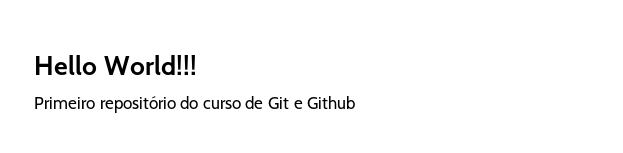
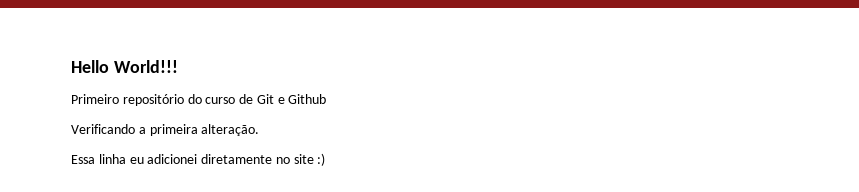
+ Verificando a primeira alteração.
+ Essa linha eu adicionei diretamente no site :)

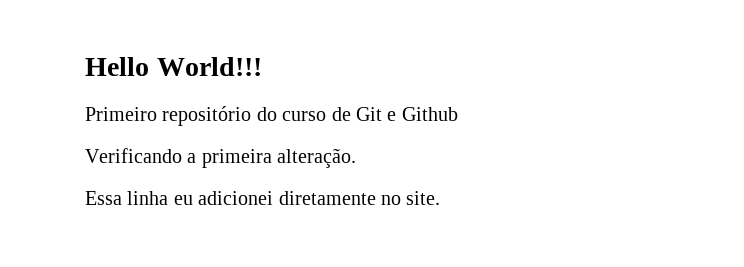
- Essa linha eu adicionei diretamente no site :)
+ Essa linha eu adicionei diretamente no site.

